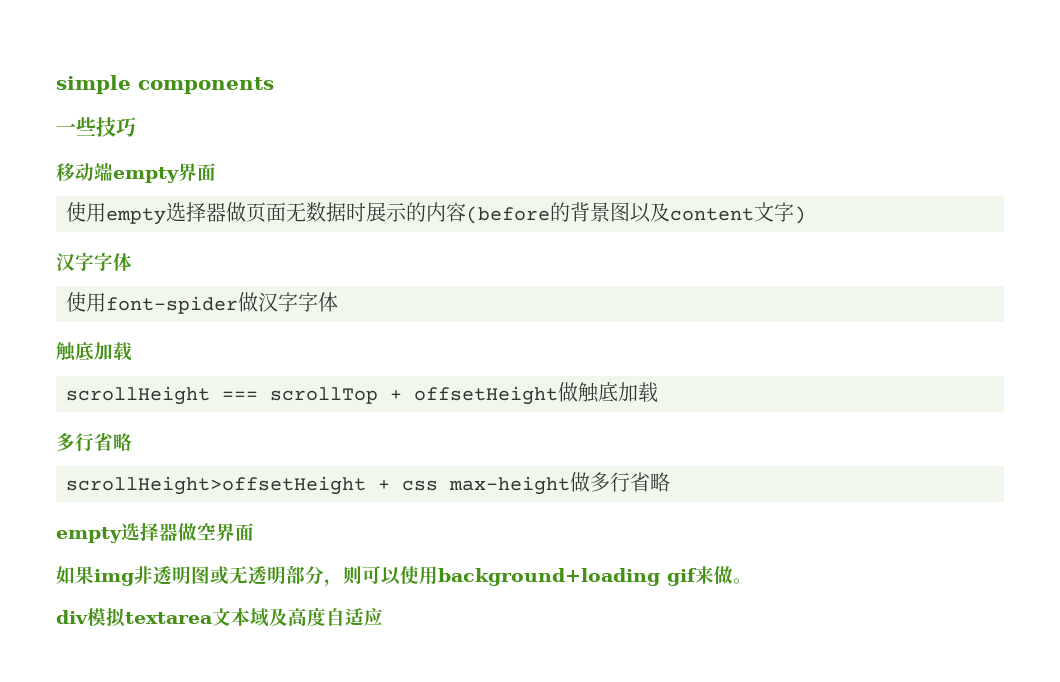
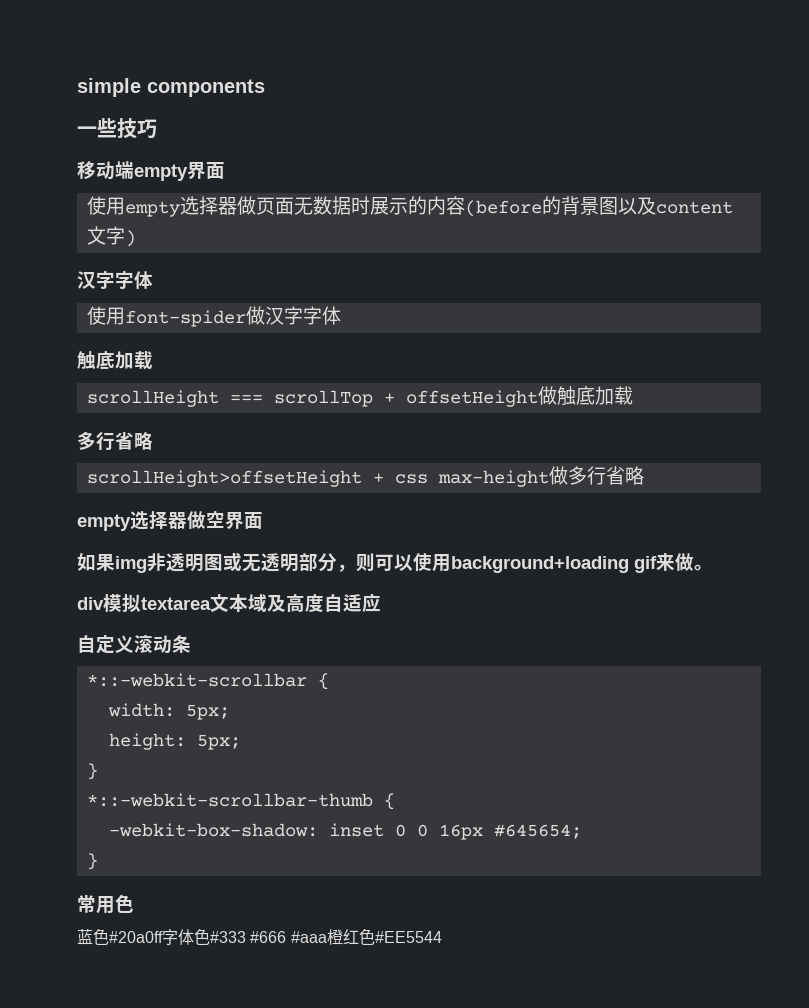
+ 自定义滚动条
+ *::-webkit-scrollbar {
+ width: 5px;
+ height: 5px;
+ }
+ *::-webkit-scrollbar-thumb {
+ -webkit-box-shadow: inset 0 0 16px #645654;
+ }
+ 常用色
+ 蓝色#20a0ff字体色#333 #666 #aaa橙红色#EE5544

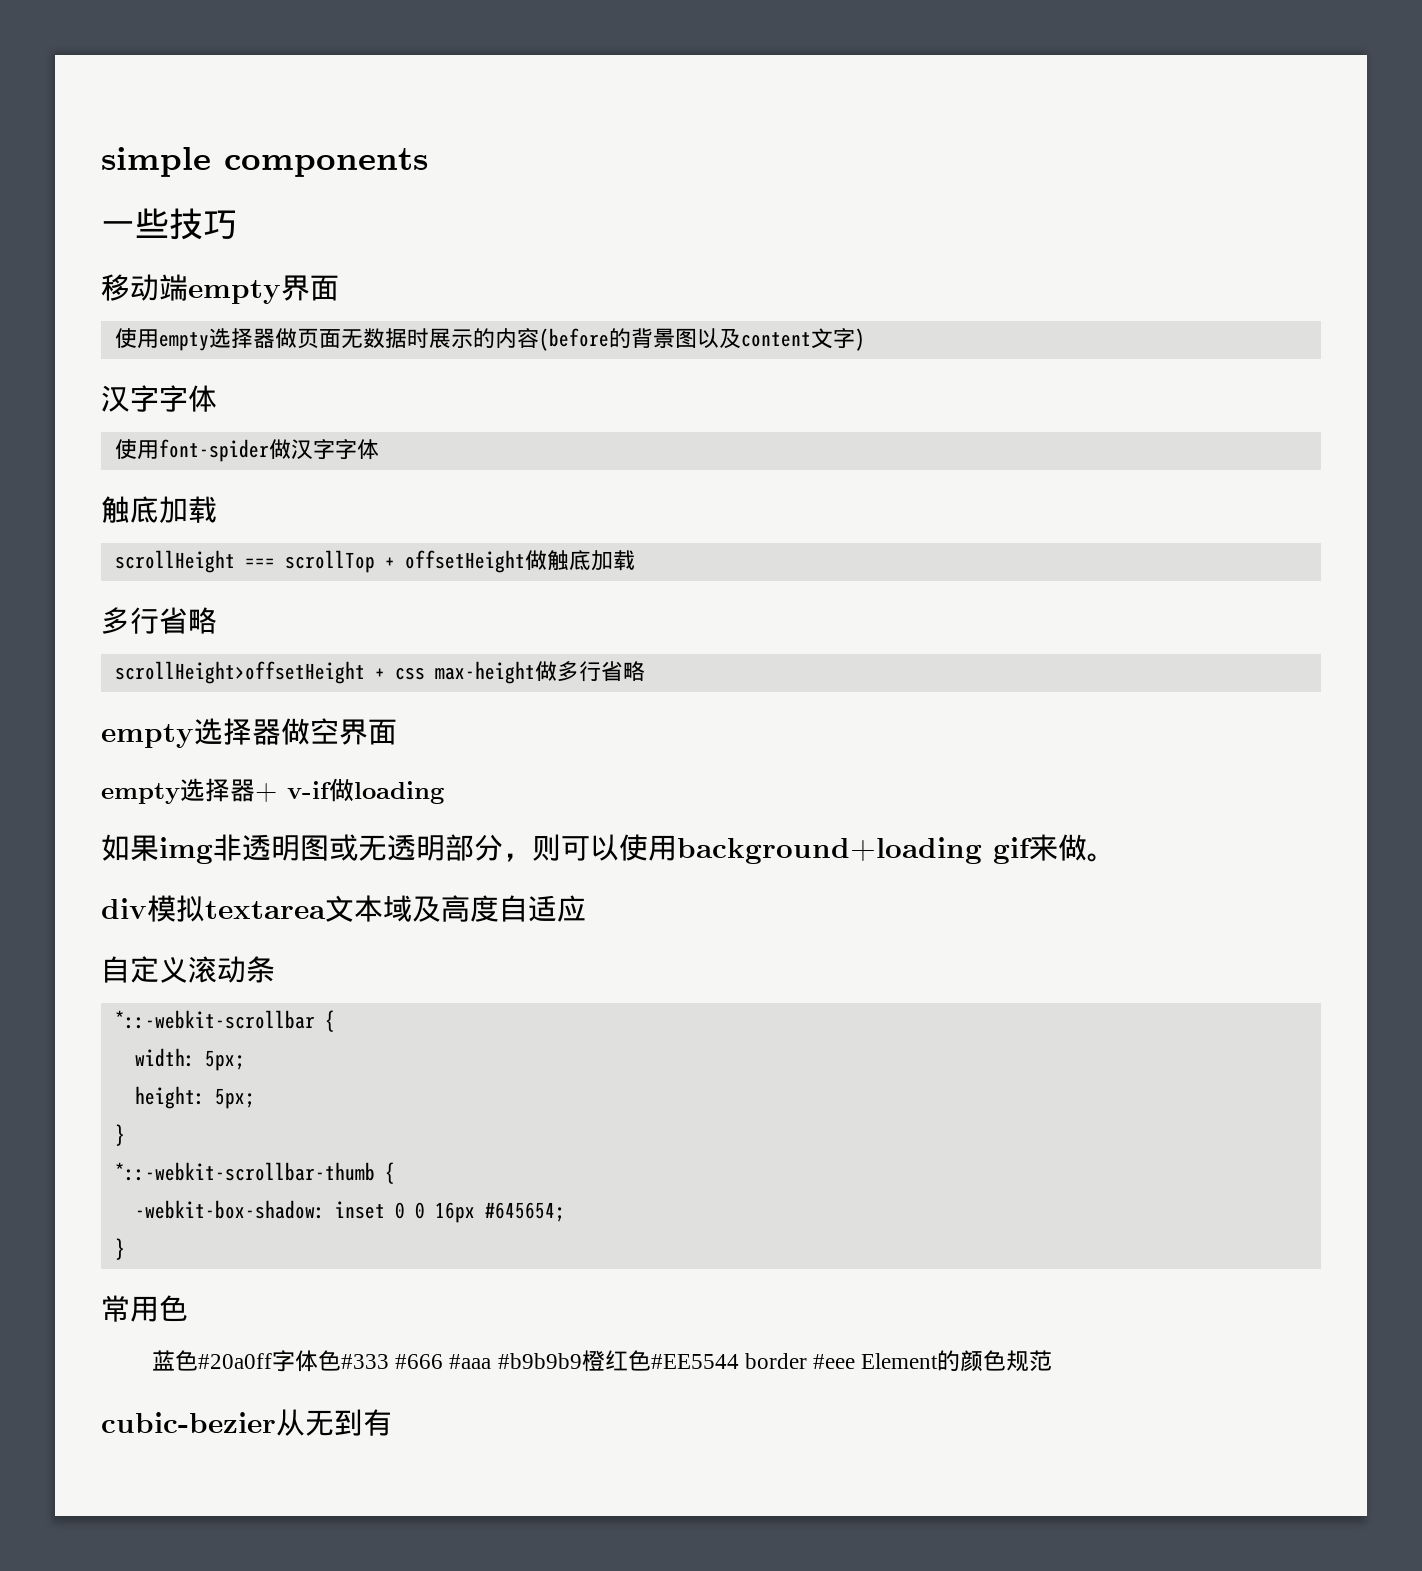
+ empty选择器+ v-if做loading
- 蓝色#20a0ff字体色#333 #666 #aaa橙红色#EE5544
+ 蓝色#20a0ff字体色#333 #666 #aaa #b9b9b9橙红色#EE5544 border #eee Element的颜色规范
+ cubic-bezier从无到有

